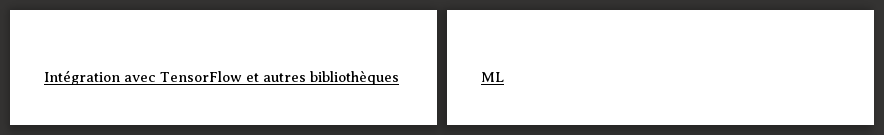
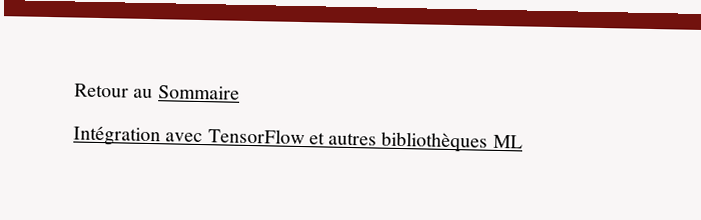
+ Retour au Sommaire

